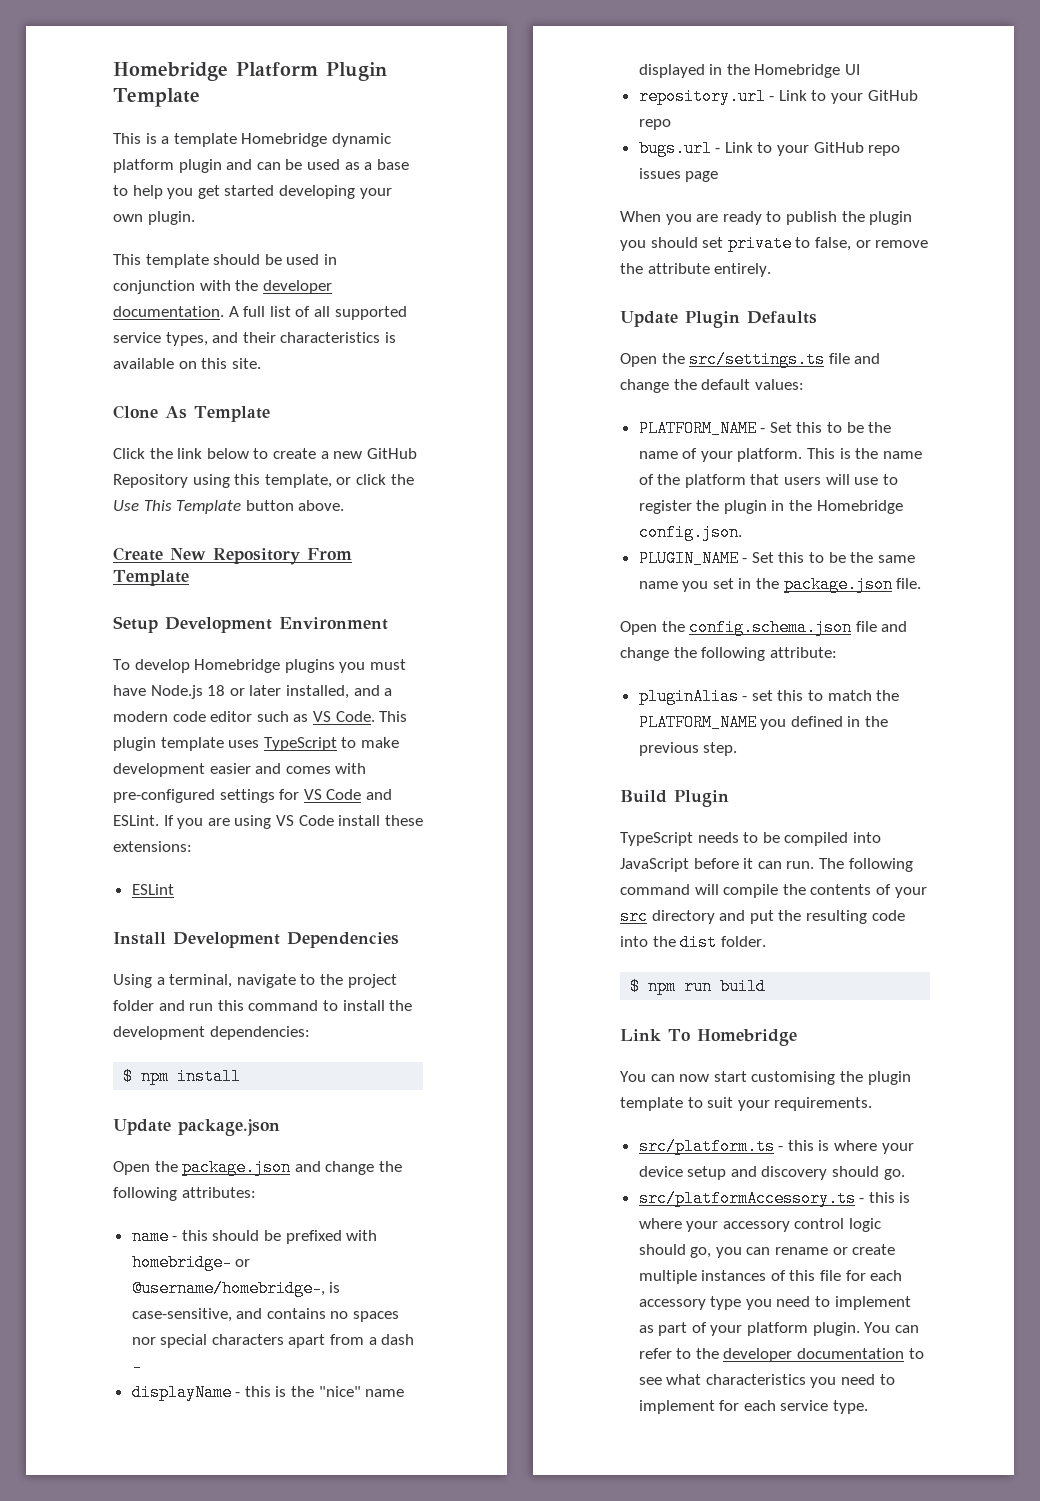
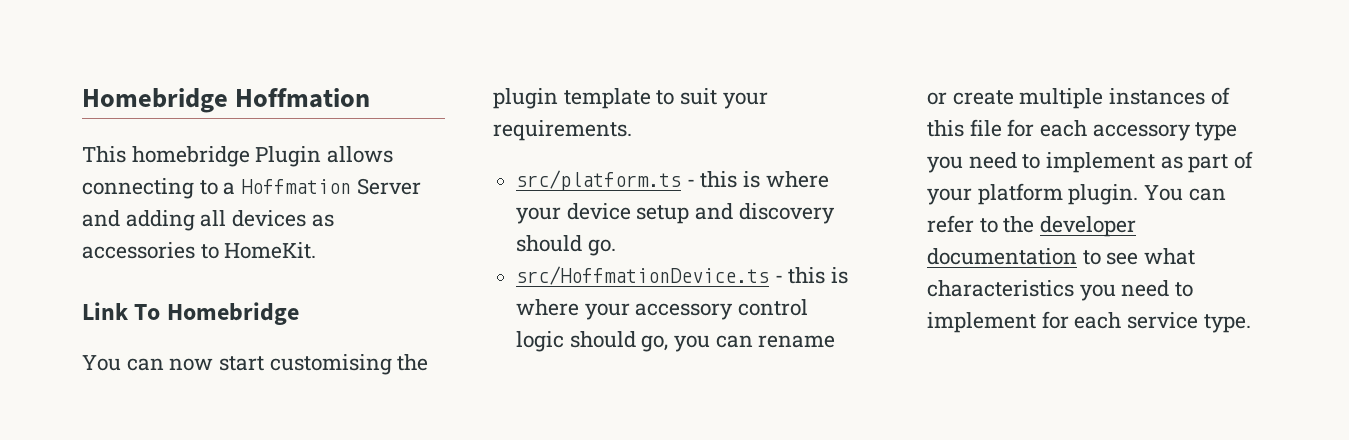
- Homebridge Platform Plugin Template
- This is a template Homebridge dynamic platform plugin and can be used as a base to help you get started developing your own plugin.
- This template should be used in conjunction with the developer documentation. A full list of all supported service types, and their characteristics is available on this site.
- Clone As Template
- Click the link below to create a new GitHub Repository using this template, or click the Use This Template button above.
- Create New Repository From Template
- Setup Development Environment
- To develop Homebridge plugins you must have Node.js 18 or later installed, and a modern code editor such as VS Code. This plugin template uses TypeScript to make development easier and comes with pre-configured settings for VS Code and ESLint. If you are using VS Code install these extensions:
- ESLint
- Install Development Dependencies
- Using a terminal, navigate to the project folder and run this command to install the development dependencies:
- $ npm install
- Update package.json
- Open the package.json and change the following attributes:
- name - this should be prefixed with homebridge- or @username/homebridge-, is case-sensitive, and contains no spaces nor special characters apart from a dash -
- displayName - this is the "nice" name displayed in the Homebridge UI
- repository.url - Link to your GitHub repo
- bugs.url - Link to your GitHub repo issues page
- When you are ready to publish the plugin you should set private to false, or remove the attribute entirely.
- Update Plugin Defaults
- Open the src/settings.ts file and change the default values:
- PLATFORM_NAME - Set this to be the name of your platform. This is the name of the platform that users will use to register the plugin in the Homebridge config.json.
- PLUGIN_NAME - Set this to be the same name you set in the package.json file.
- Open the config.schema.json file and change the following attribute:
- pluginAlias - set this to match the PLATFORM_NAME you defined in the previous step.
- Build Plugin
- TypeScript needs to be compiled into JavaScript before it can run. The following command will compile the contents of your src directory and put the resulting code into the dist folder.
- $ npm run build
+ Homebridge Hoffmation
+ This homebridge Plugin allows connecting to a Hoffmation Server and adding all devices as accessories to HomeKit.
- src/platformAccessory.ts - this is where your accessory control logic should go, you can rename or create multiple instances of this file for each accessory type you need to implement as part of your platform plugin.
+ src/HoffmationDevice.ts - this is where your accessory control logic should go, you can rename or create multiple instances of this file for each accessory type you need to implement as part of your platform plugin.

